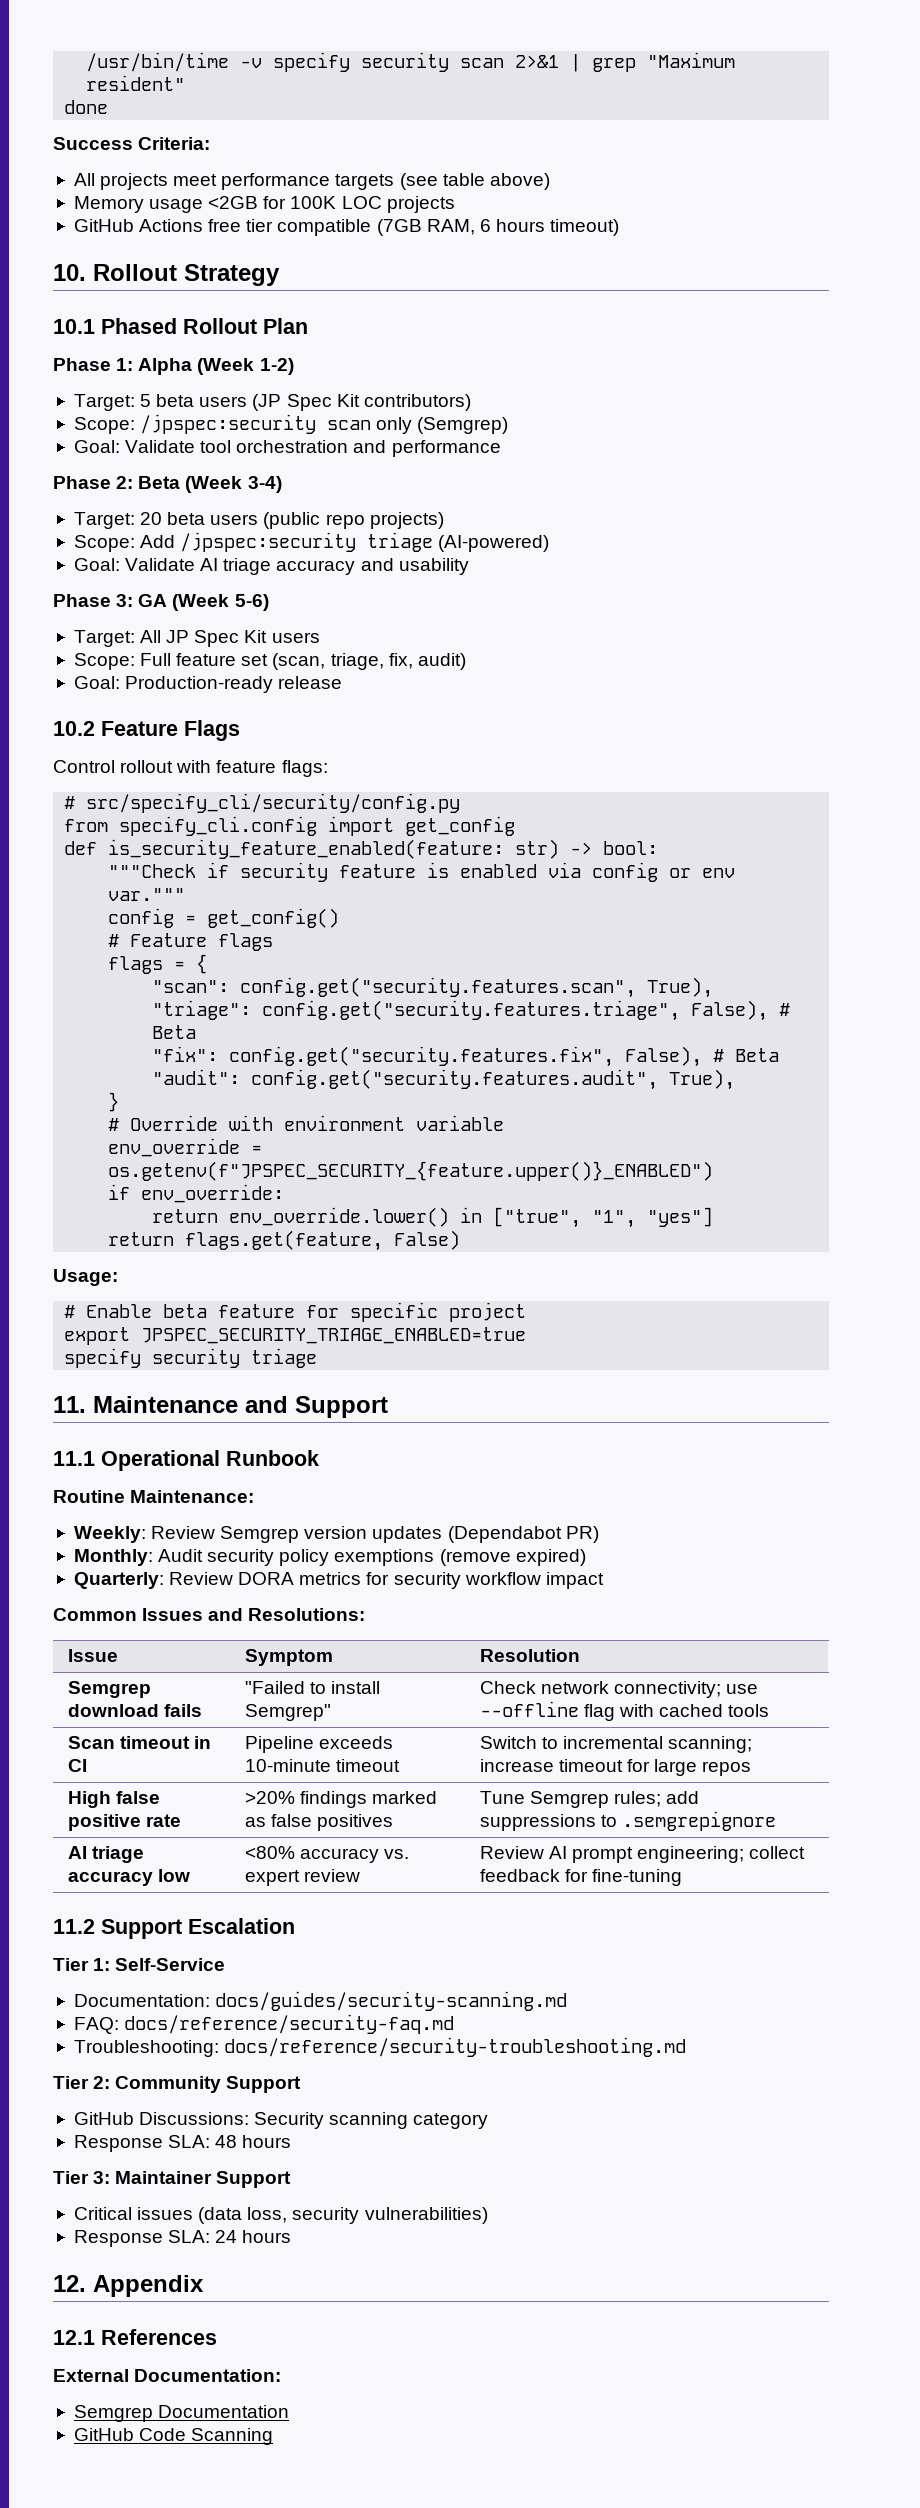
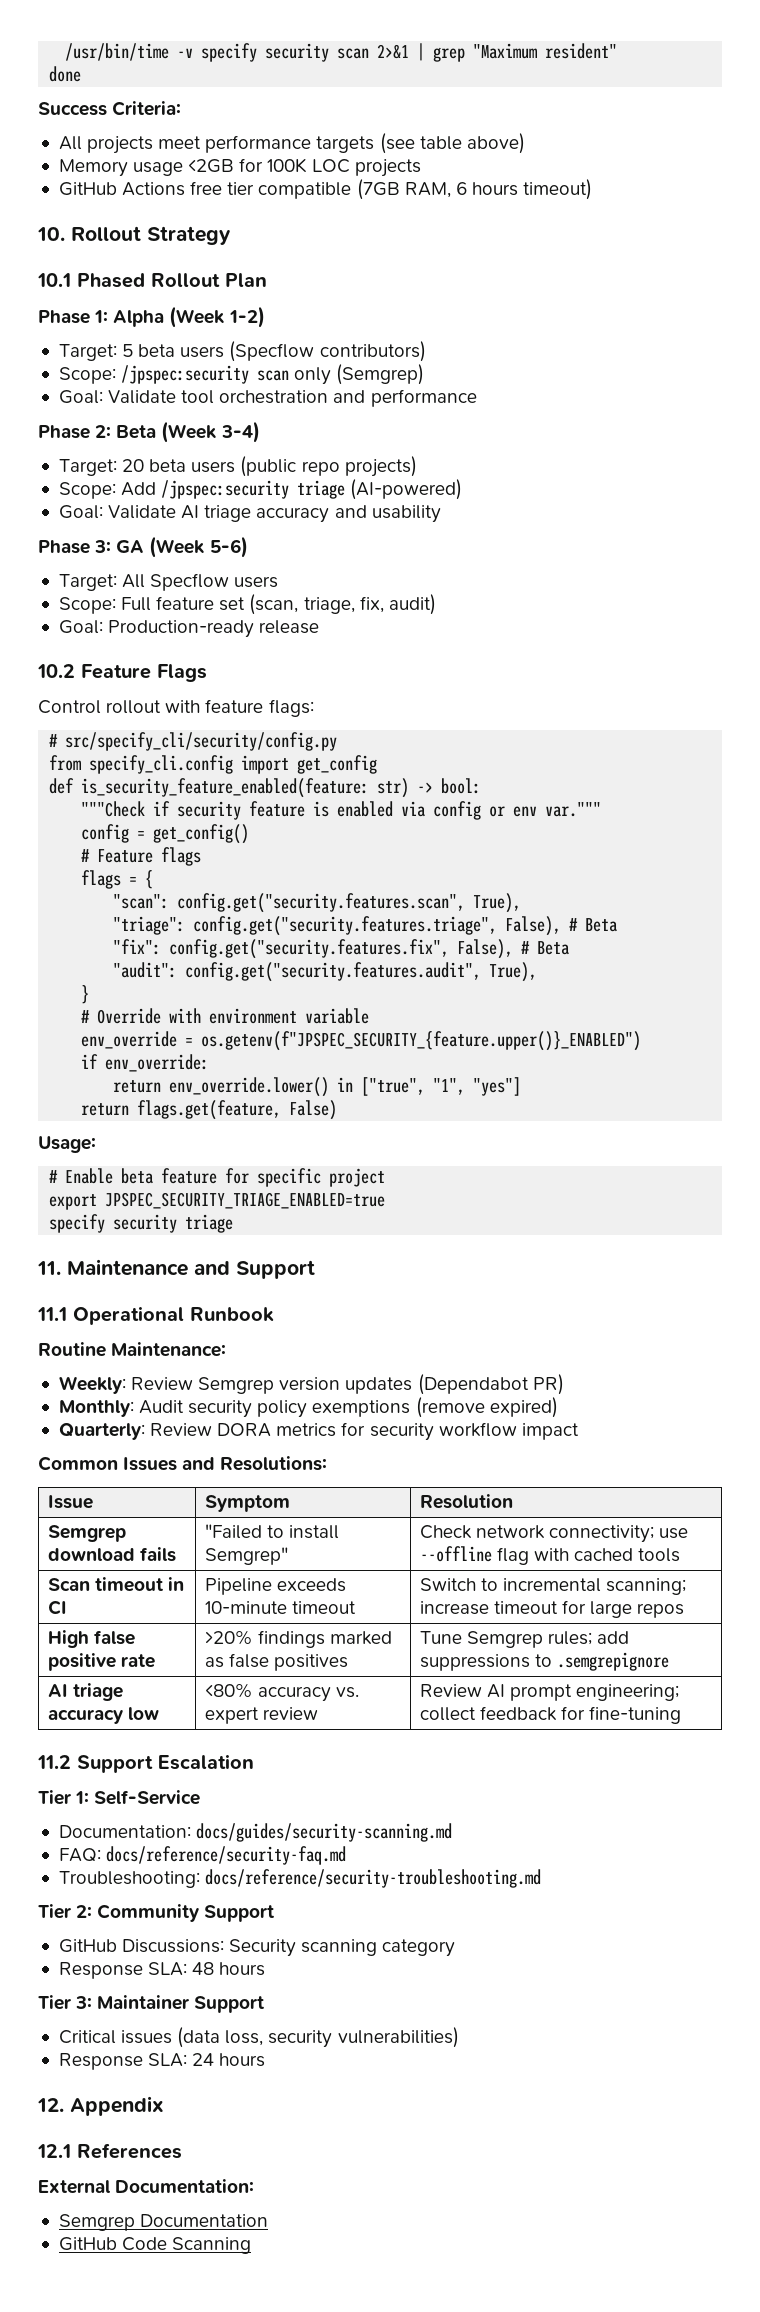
- Target: 5 beta users (JP Spec Kit contributors)
+ Target: 5 beta users (Specflow contributors)
- Target: All JP Spec Kit users
+ Target: All Specflow users

